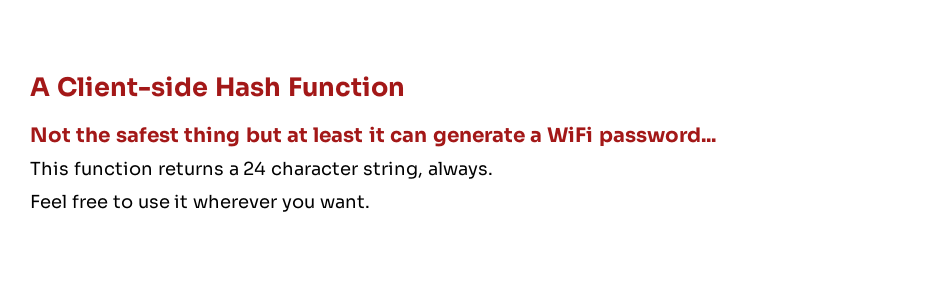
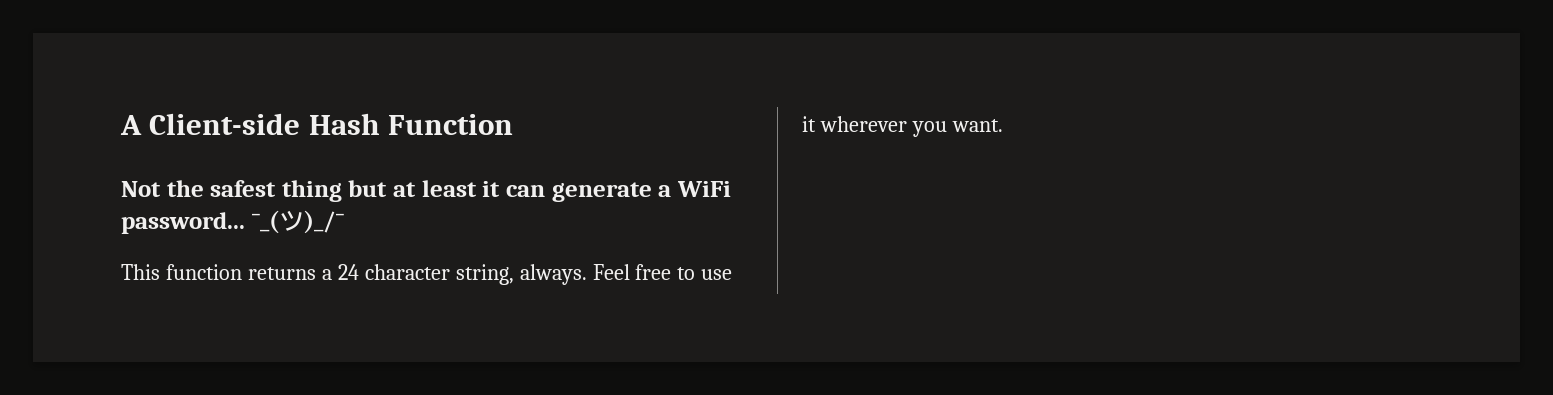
+ ¯_(ツ)_/¯
- This function returns a 24 character string, always.
- Feel free to use it wherever you want.
+ This function returns a 24 character string, always. Feel free to use it wherever you want.

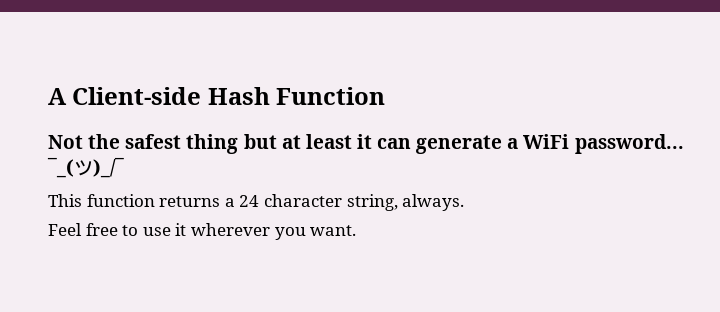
- This function returns a 24 character string, always. Feel free to use it wherever you want.
+ This function returns a 24 character string, always.
+ Feel free to use it wherever you want.

